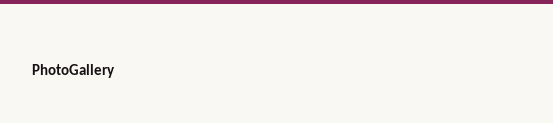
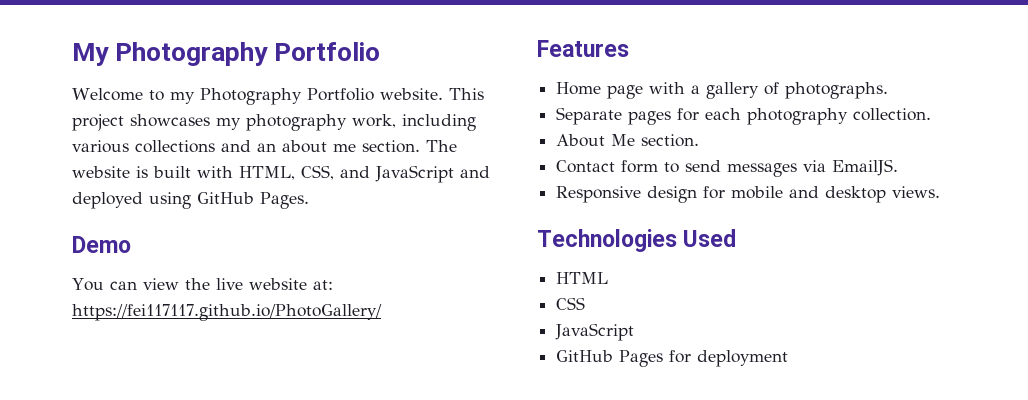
- PhotoGallery
+ My Photography Portfolio
+ Welcome to my Photography Portfolio website. This project showcases my photography work, including various collections and an about me section. The website is built with HTML, CSS, and JavaScript and deployed using GitHub Pages.
+ Demo
+ You can view the live website at: https://fei117117.github.io/PhotoGallery/
+ Features
+ Home page with a gallery of photographs.
+ Separate pages for each photography collection.
+ About Me section.
+ Contact form to send messages via EmailJS.
+ Responsive design for mobile and desktop views.
+ Technologies Used
+ HTML
+ CSS
+ JavaScript
+ GitHub Pages for deployment

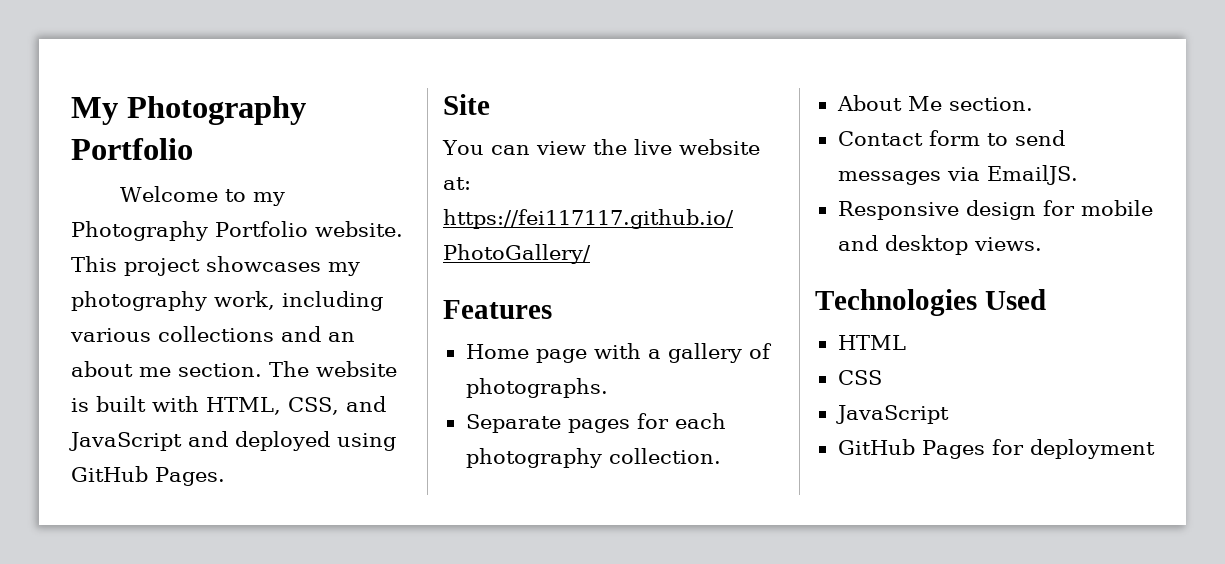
- Demo
+ Site

